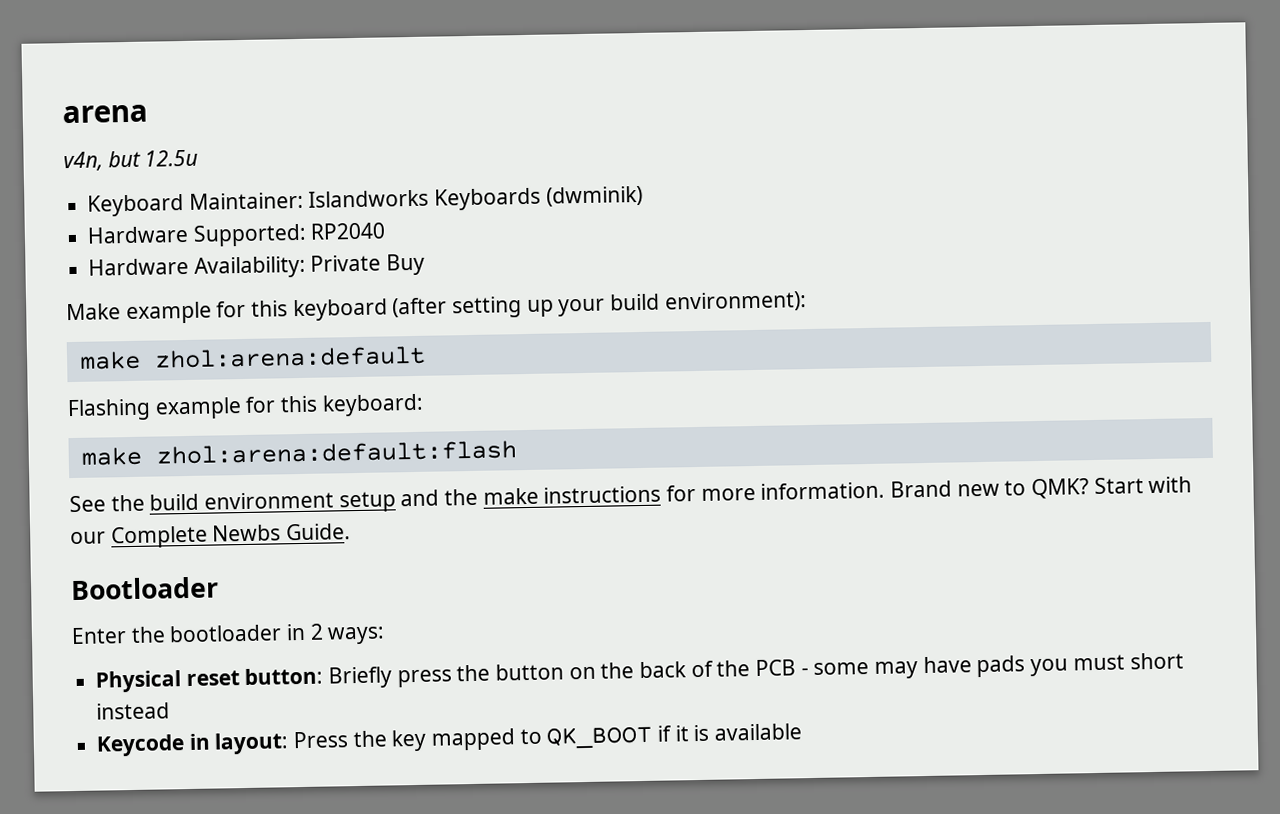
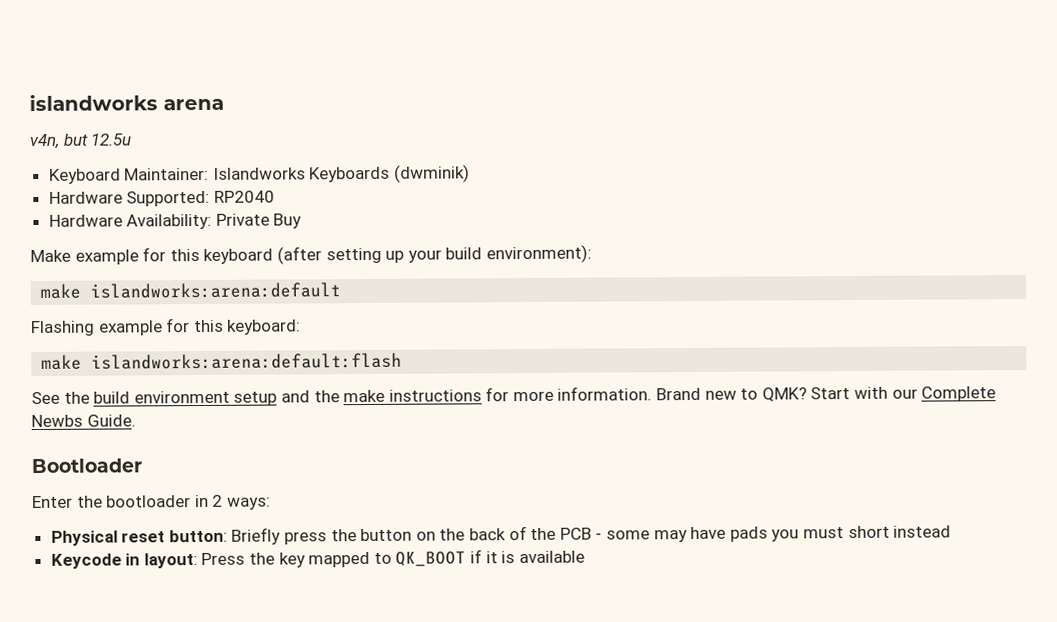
- arena
+ islandworks arena
- make zhol:arena:default
+ make islandworks:arena:default
- make zhol:arena:default:flash
+ make islandworks:arena:default:flash

